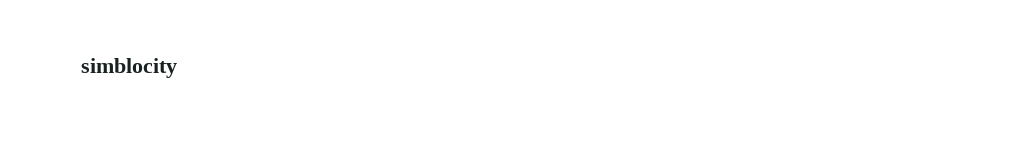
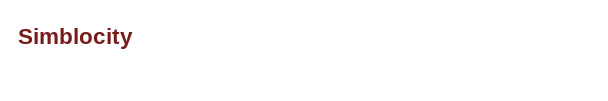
- simblocity
+ Simblocity

